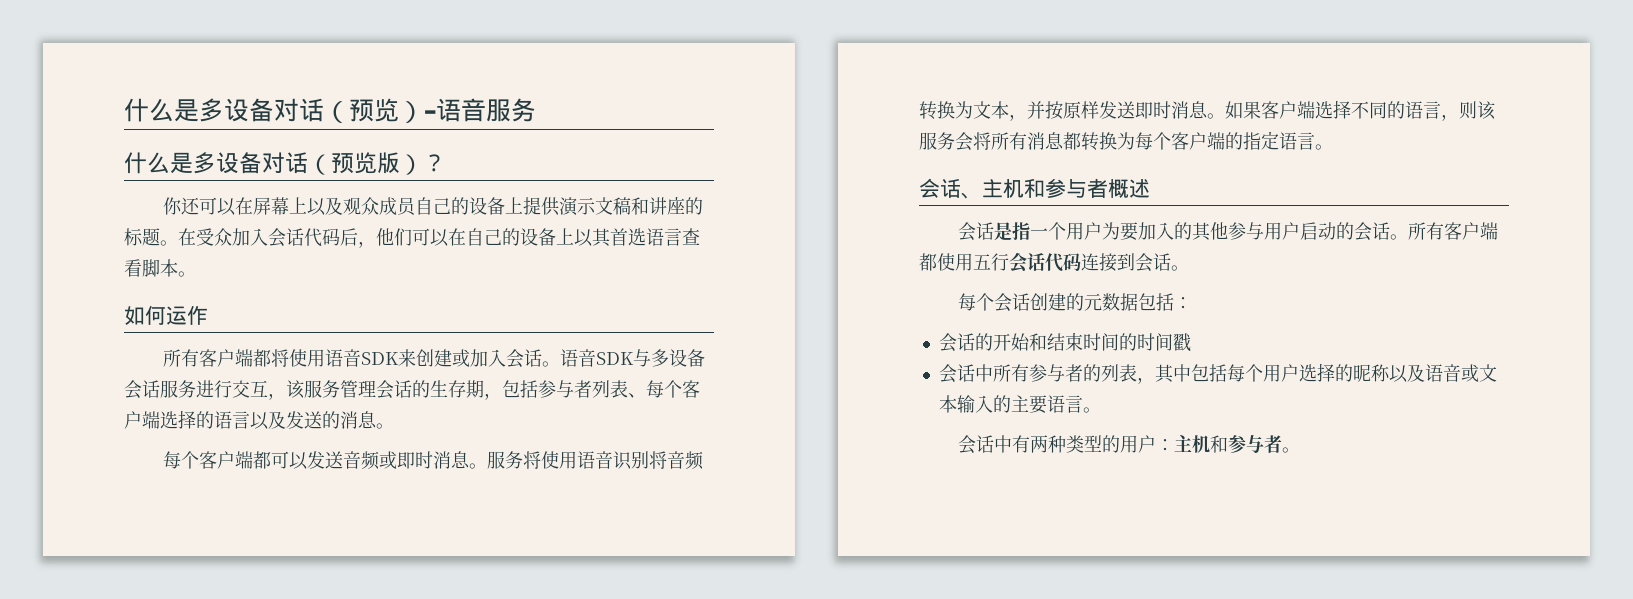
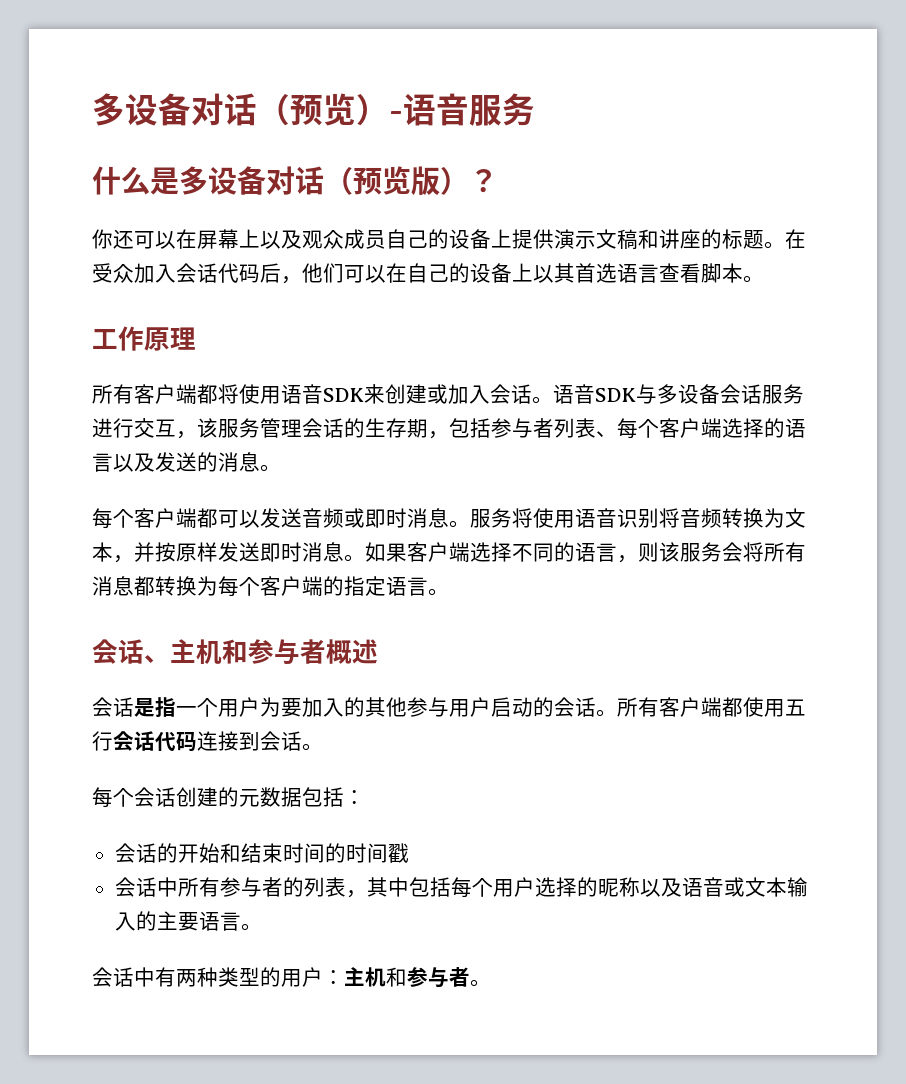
- 什么是多设备对话（预览）-语音服务
+ 多设备对话（预览）-语音服务
- 如何运作
+ 工作原理

